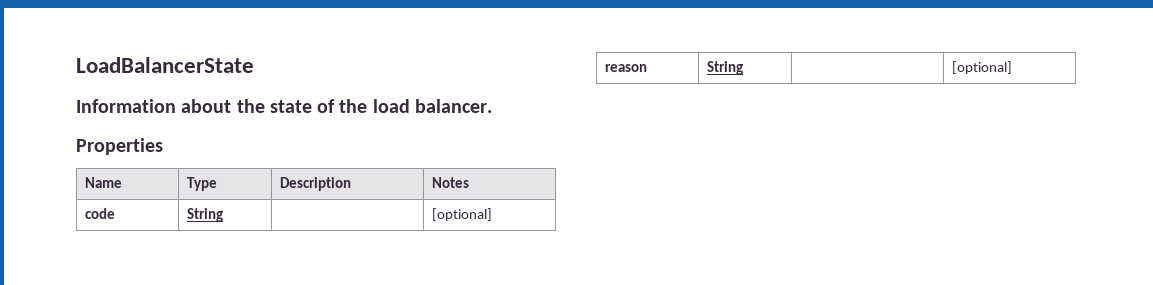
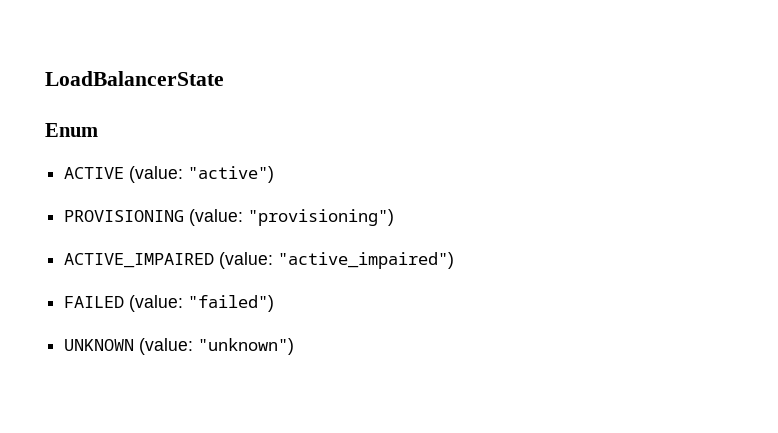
- Information about the state of the load balancer.
- Properties
- Name | Type | Description | Notes
- code | String | | [optional]
- reason | String | | [optional]
+ Enum
+ ACTIVE (value: "active")
+ PROVISIONING (value: "provisioning")
+ ACTIVE_IMPAIRED (value: "active_impaired")
+ FAILED (value: "failed")
+ UNKNOWN (value: "unknown")

